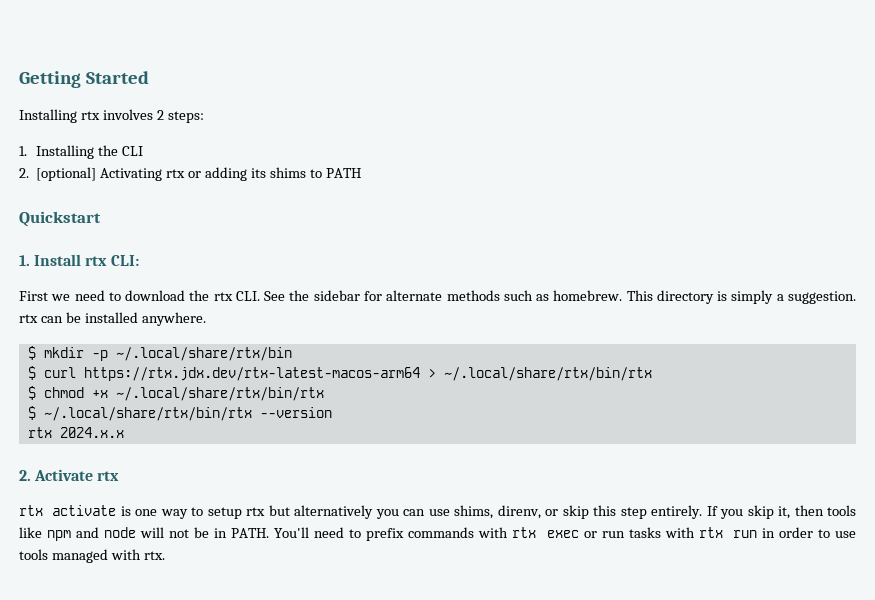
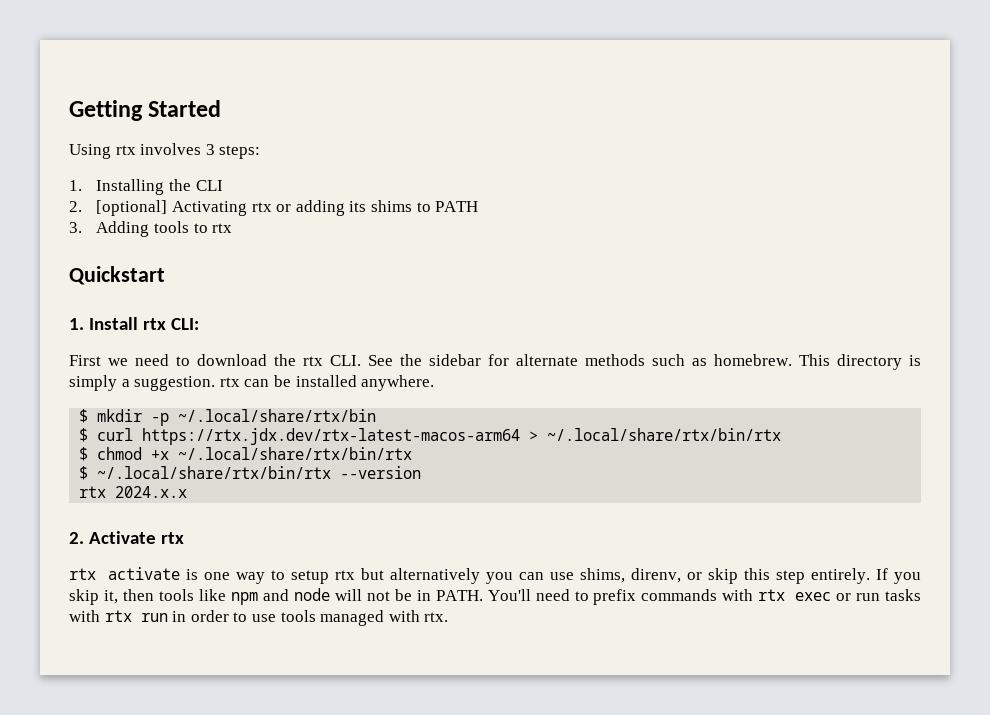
- Installing rtx involves 2 steps:
+ Using rtx involves 3 steps:
+ 3. Adding tools to rtx

